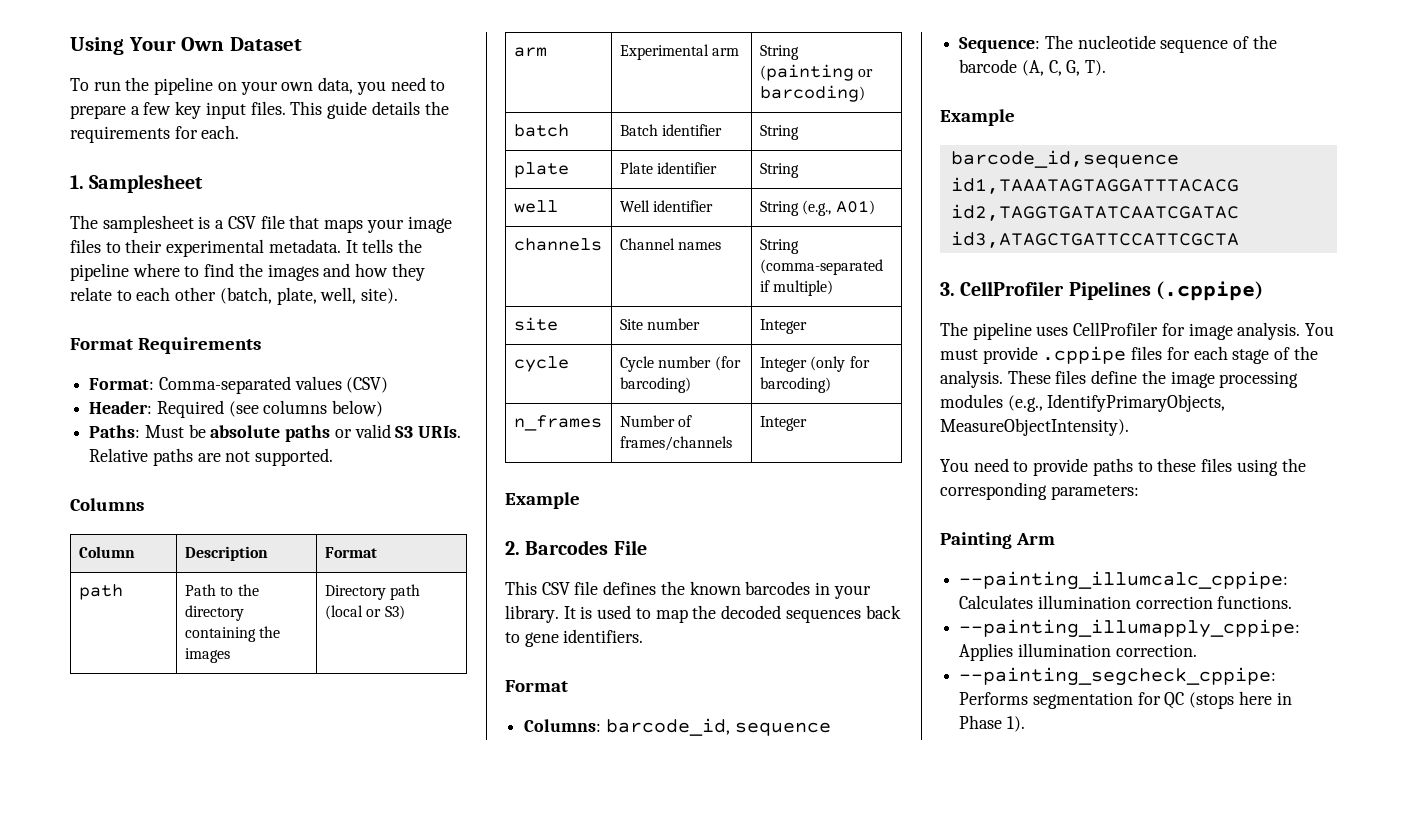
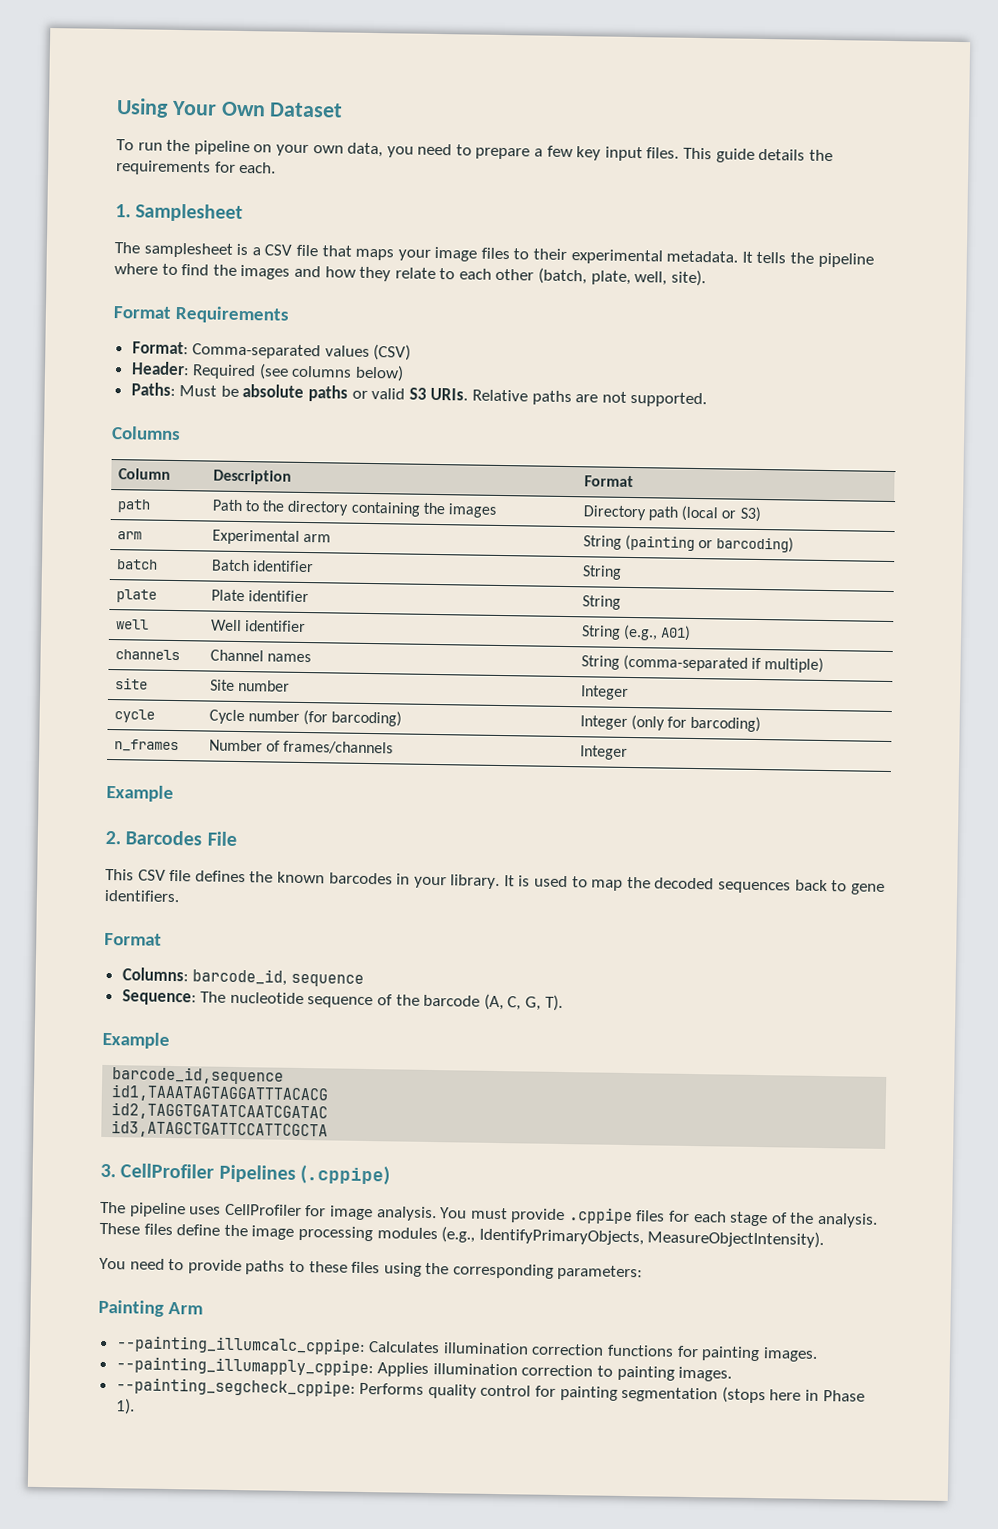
- --painting_illumcalc_cppipe: Calculates illumination correction functions.
+ --painting_illumcalc_cppipe: Calculates illumination correction functions for painting images.
- --painting_illumapply_cppipe: Applies illumination correction.
- --painting_segcheck_cppipe: Performs segmentation for QC (stops here in Phase 1).
+ --painting_illumapply_cppipe: Applies illumination correction to painting images.
+ --painting_segcheck_cppipe: Performs quality control for painting segmentation (stops here in Phase 1).

